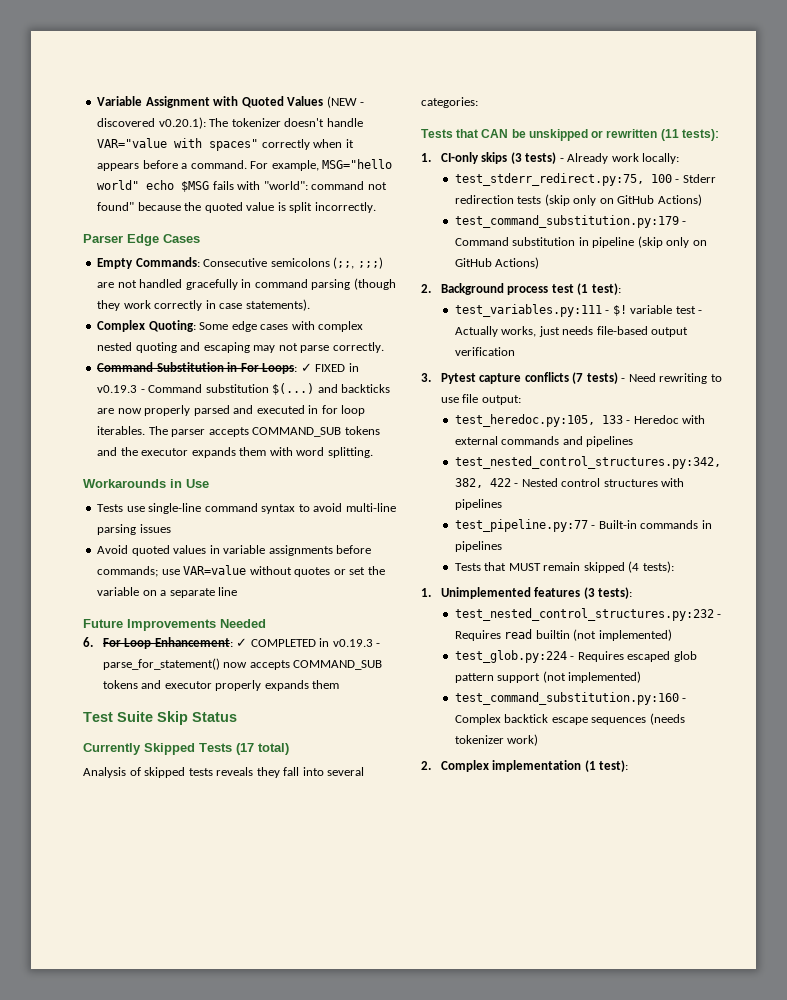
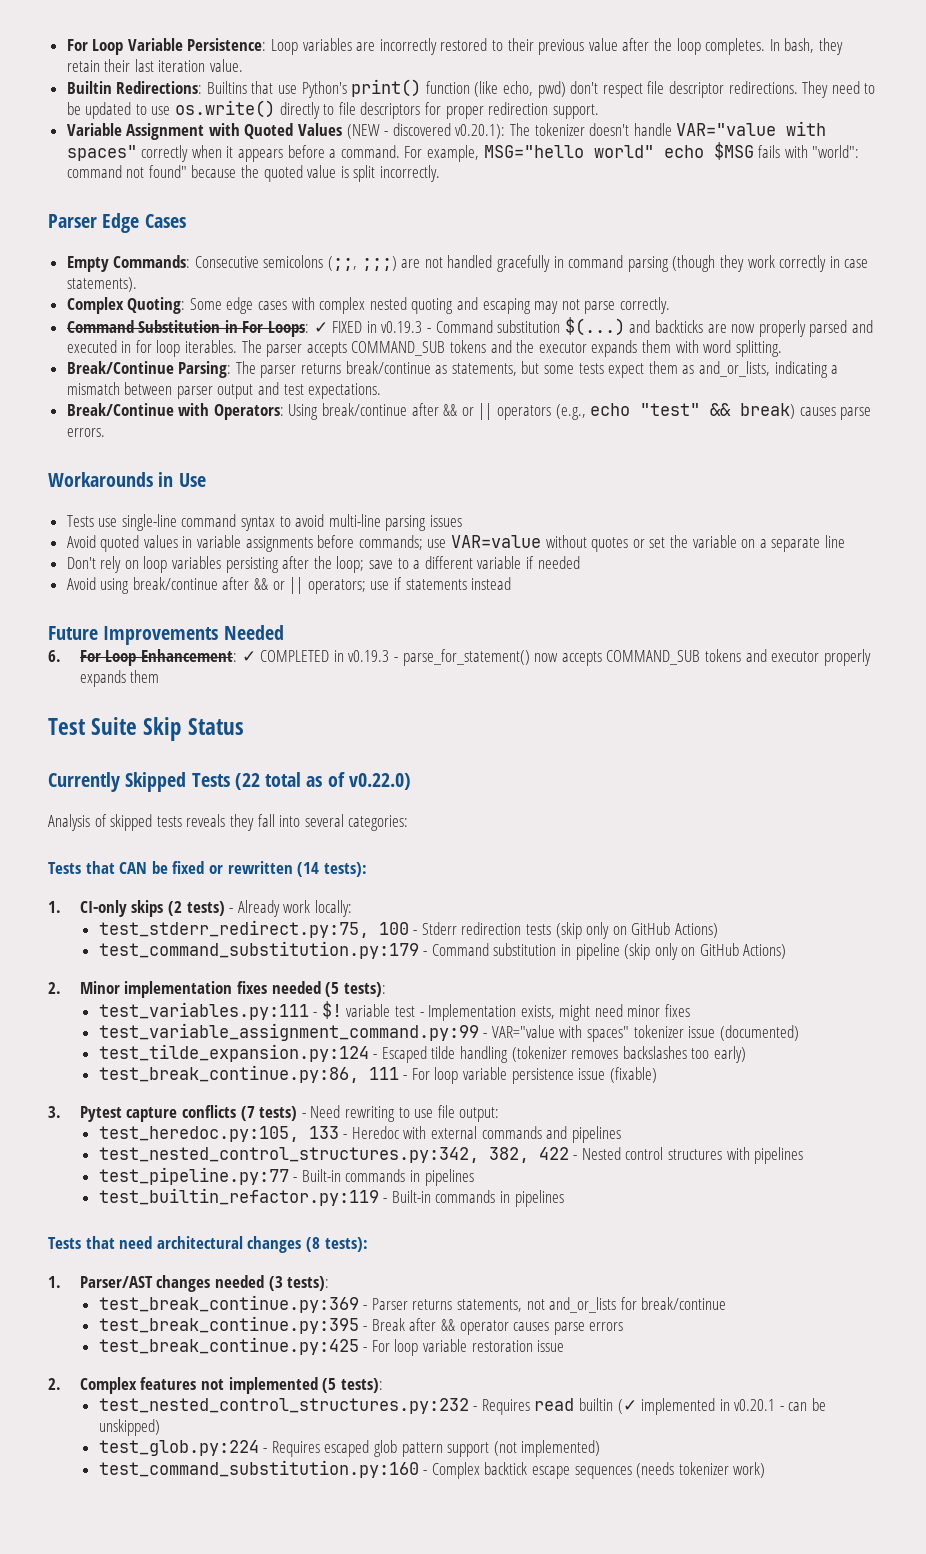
+ For Loop Variable Persistence: Loop variables are incorrectly restored to their previous value after the loop completes. In bash, they retain their last iteration value.
+ Builtin Redirections: Builtins that use Python's print() function (like echo, pwd) don't respect file descriptor redirections. They need to be updated to use os.write() directly to file descriptors for proper redirection support.
+ Break/Continue Parsing: The parser returns break/continue as statements, but some tests expect them as and_or_lists, indicating a mismatch between parser output and test expectations.
+ Break/Continue with Operators: Using break/continue after && or || operators (e.g., echo "test" && break) causes parse errors.
+ Don't rely on loop variables persisting after the loop; save to a different variable if needed
+ Avoid using break/continue after && or || operators; use if statements instead
- Currently Skipped Tests (17 total)
+ Currently Skipped Tests (22 total as of v0.22.0)
- Tests that CAN be unskipped or rewritten (11 tests):
+ Tests that CAN be fixed or rewritten (14 tests):
- 1. CI-only skips (3 tests) - Already work locally:
+ 1. CI-only skips (2 tests) - Already work locally:
- 2. Background process test (1 test):
+ 2. Minor implementation fixes needed (5 tests):
- test_variables.py:111 - $! variable test - Actually works, just needs file-based output verification
+ test_variables.py:111 - $! variable test - Implementation exists, might need minor fixes
+ test_variable_assignment_command.py:99 - VAR="value with spaces" tokenizer issue (documented)
+ test_tilde_expansion.py:124 - Escaped tilde handling (tokenizer removes backslashes too early)
+ test_break_continue.py:86, 111 - For loop variable persistence issue (fixable)
- Tests that MUST remain skipped (4 tests):
- 1. Unimplemented features (3 tests):
+ test_builtin_refactor.py:119 - Built-in commands in pipelines
+ Tests that need architectural changes (8 tests):
+ 1. Parser/AST changes needed (3 tests):
+ test_break_continue.py:369 - Parser returns statements, not and_or_lists for break/continue
+ test_break_continue.py:395 - Break after && operator causes parse errors
+ test_break_continue.py:425 - For loop variable restoration issue
+ 2. Complex features not implemented (5 tests):
- test_nested_control_structures.py:232 - Requires read builtin (not implemented)
+ test_nested_control_structures.py:232 - Requires read builtin (✓ implemented in v0.20.1 - can be unskipped)
- 2. Complex implementation (1 test):

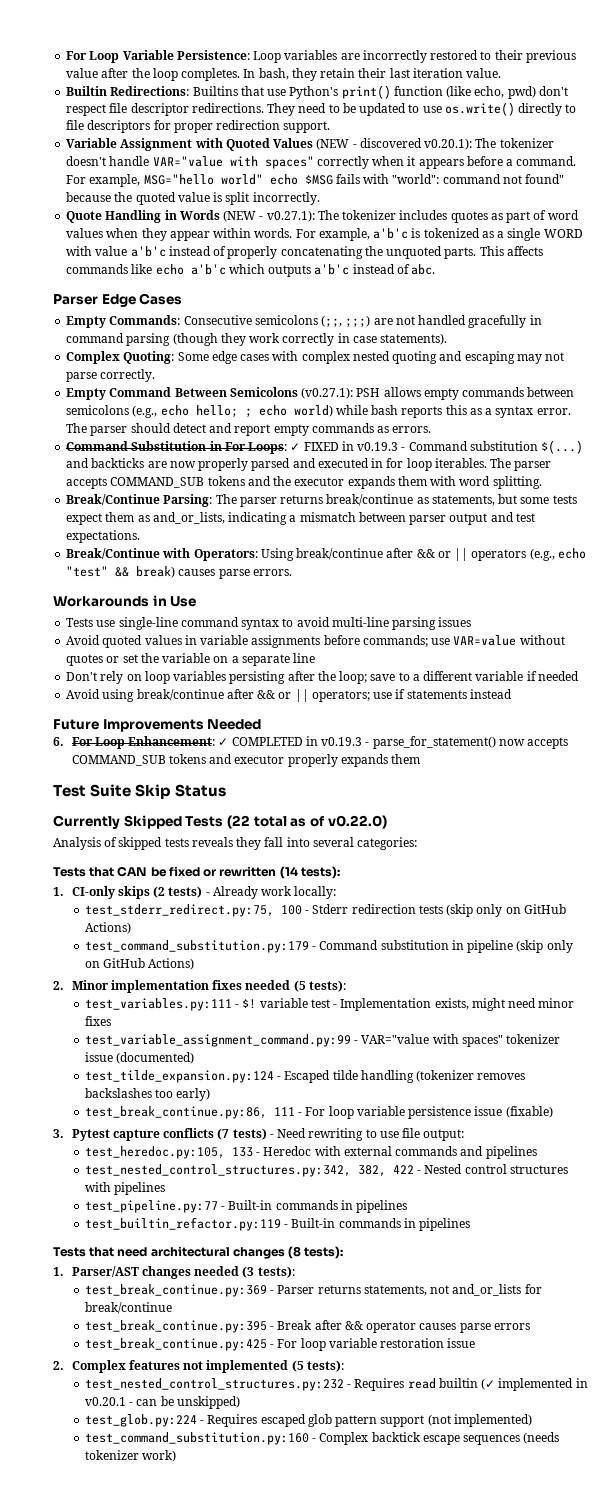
+ Quote Handling in Words (NEW - v0.27.1): The tokenizer includes quotes as part of word values when they appear within words. For example, a'b'c is tokenized as a single WORD with value a'b'c instead of properly concatenating the unquoted parts. This affects commands like echo a'b'c which outputs a'b'c instead of abc.
+ Empty Command Between Semicolons (v0.27.1): PSH allows empty commands between semicolons (e.g., echo hello; ; echo world) while bash reports this as a syntax error. The parser should detect and report empty commands as errors.

